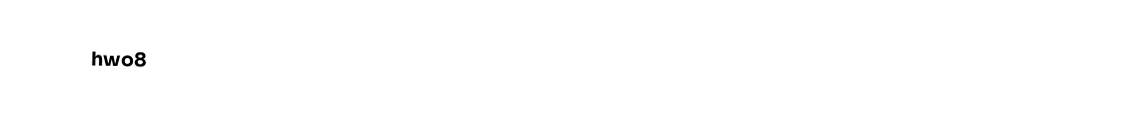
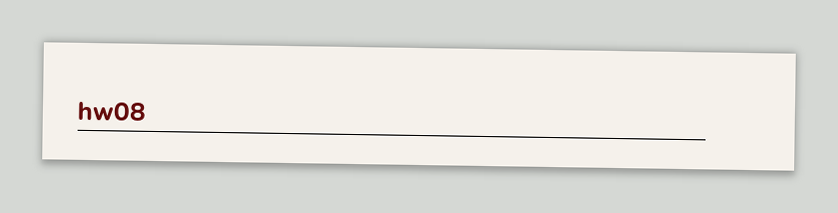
- hwo8
+ hw08

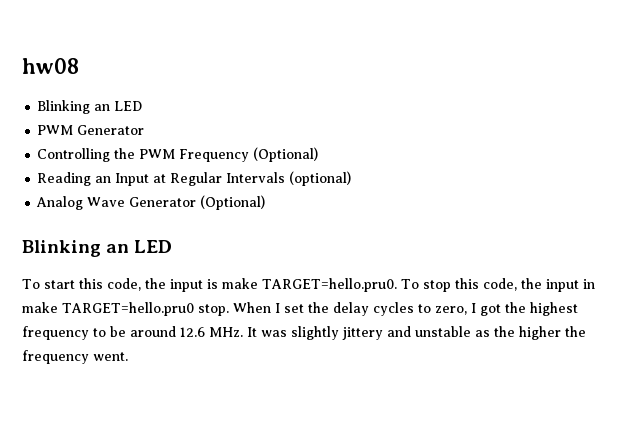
  hw08
+ Blinking an LED
+ PWM Generator
+ Controlling the PWM Frequency (Optional)
+ Reading an Input at Regular Intervals (optional)
+ Analog Wave Generator (Optional)
+ Blinking an LED
+ To start this code, the input is make TARGET=hello.pru0. To stop this code, the input in make TARGET=hello.pru0 stop. When I set the delay cycles to zero, I got the highest frequency to be around 12.6 MHz. It was slightly jittery and unstable as the higher the frequency went.

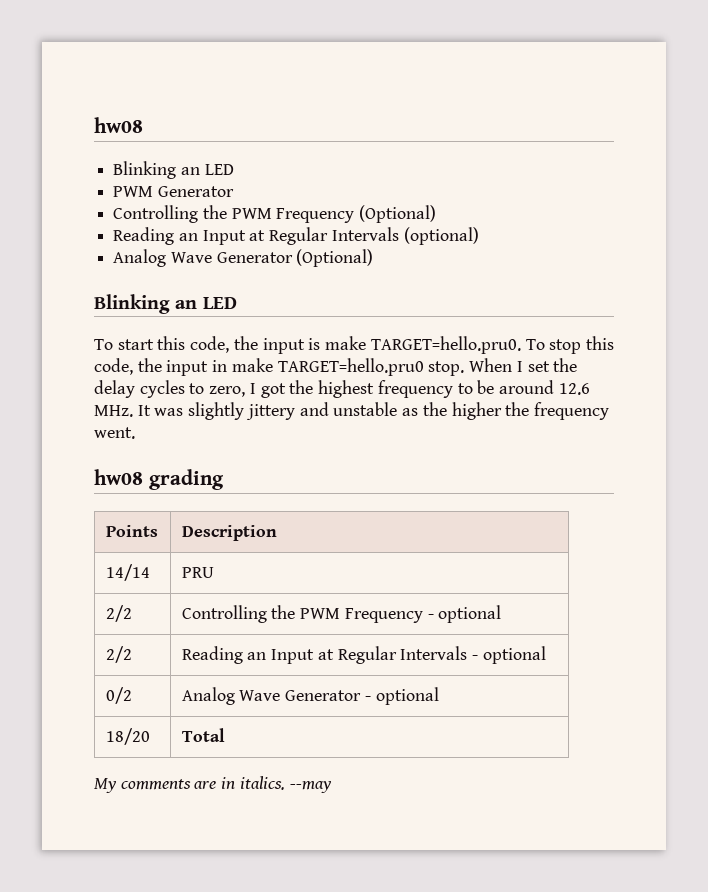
+ hw08 grading
+ Points | Description
+ 14/14 | PRU
+ 2/2 | Controlling the PWM Frequency - optional
+ 2/2 | Reading an Input at Regular Intervals - optional
+ 0/2 | Analog Wave Generator - optional
+ 18/20 | Total
+ My comments are in italics. --may

